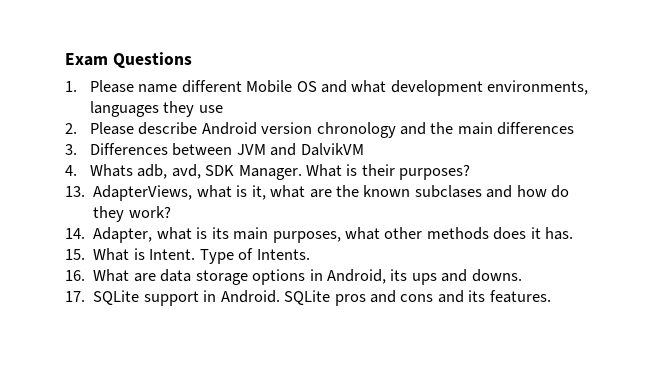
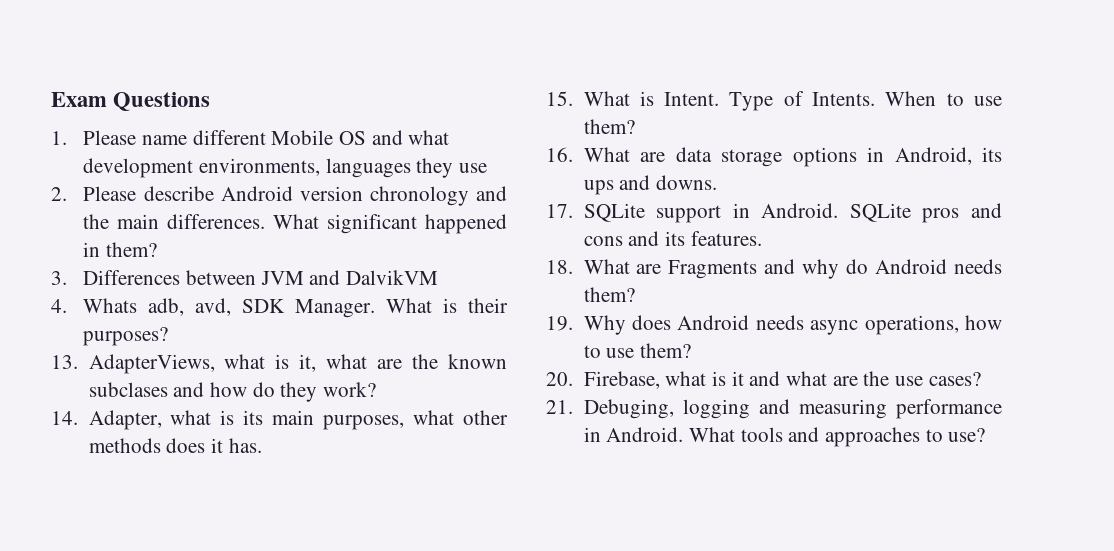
- 2. Please describe Android version chronology and the main differences
+ 2. Please describe Android version chronology and the main differences. What significant happened in them?
+ When to use them?
+ 18. What are Fragments and why do Android needs them?
+ 19. Why does Android needs async operations, how to use them?
+ 20. Firebase, what is it and what are the use cases?
+ 21. Debuging, logging and measuring performance in Android. What tools and approaches to use?

